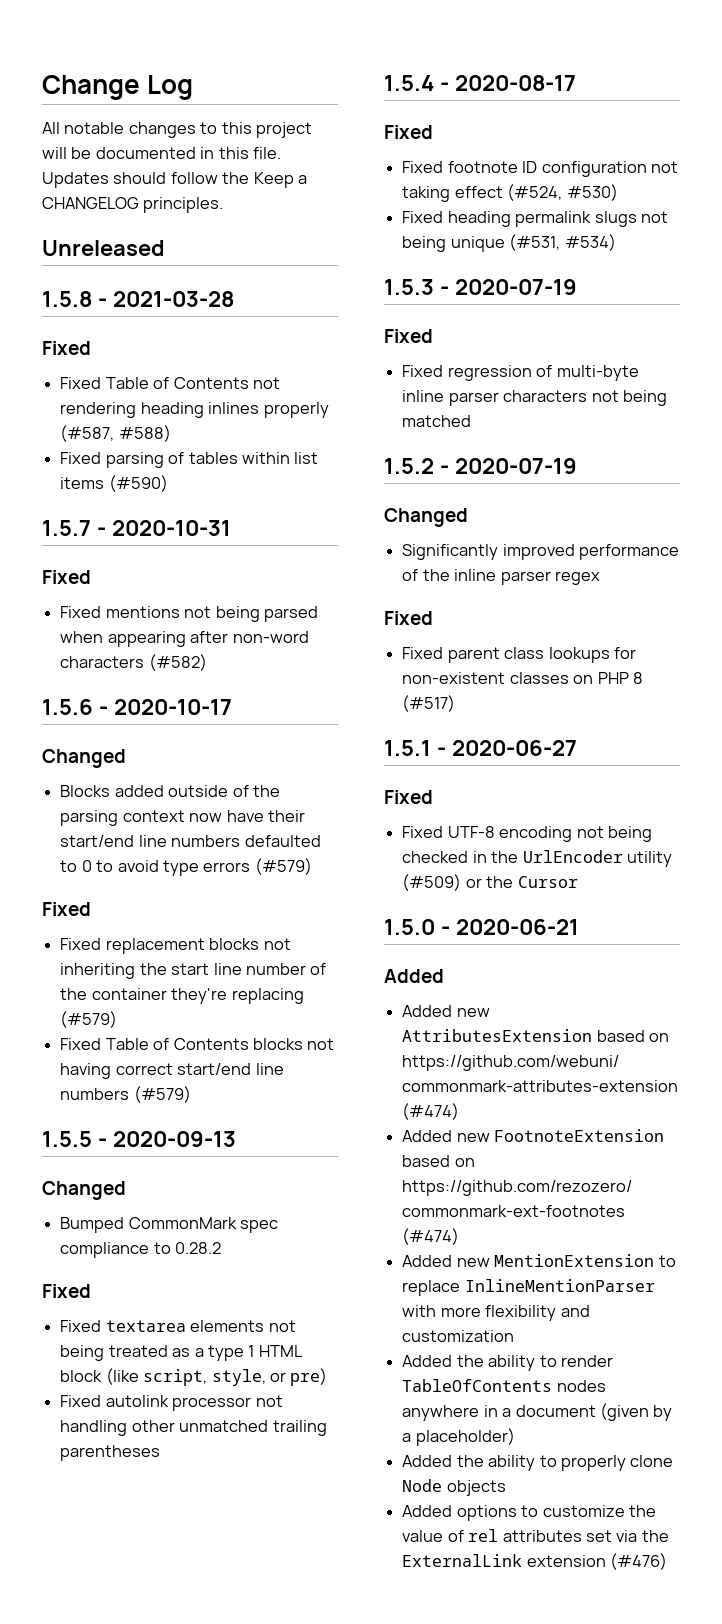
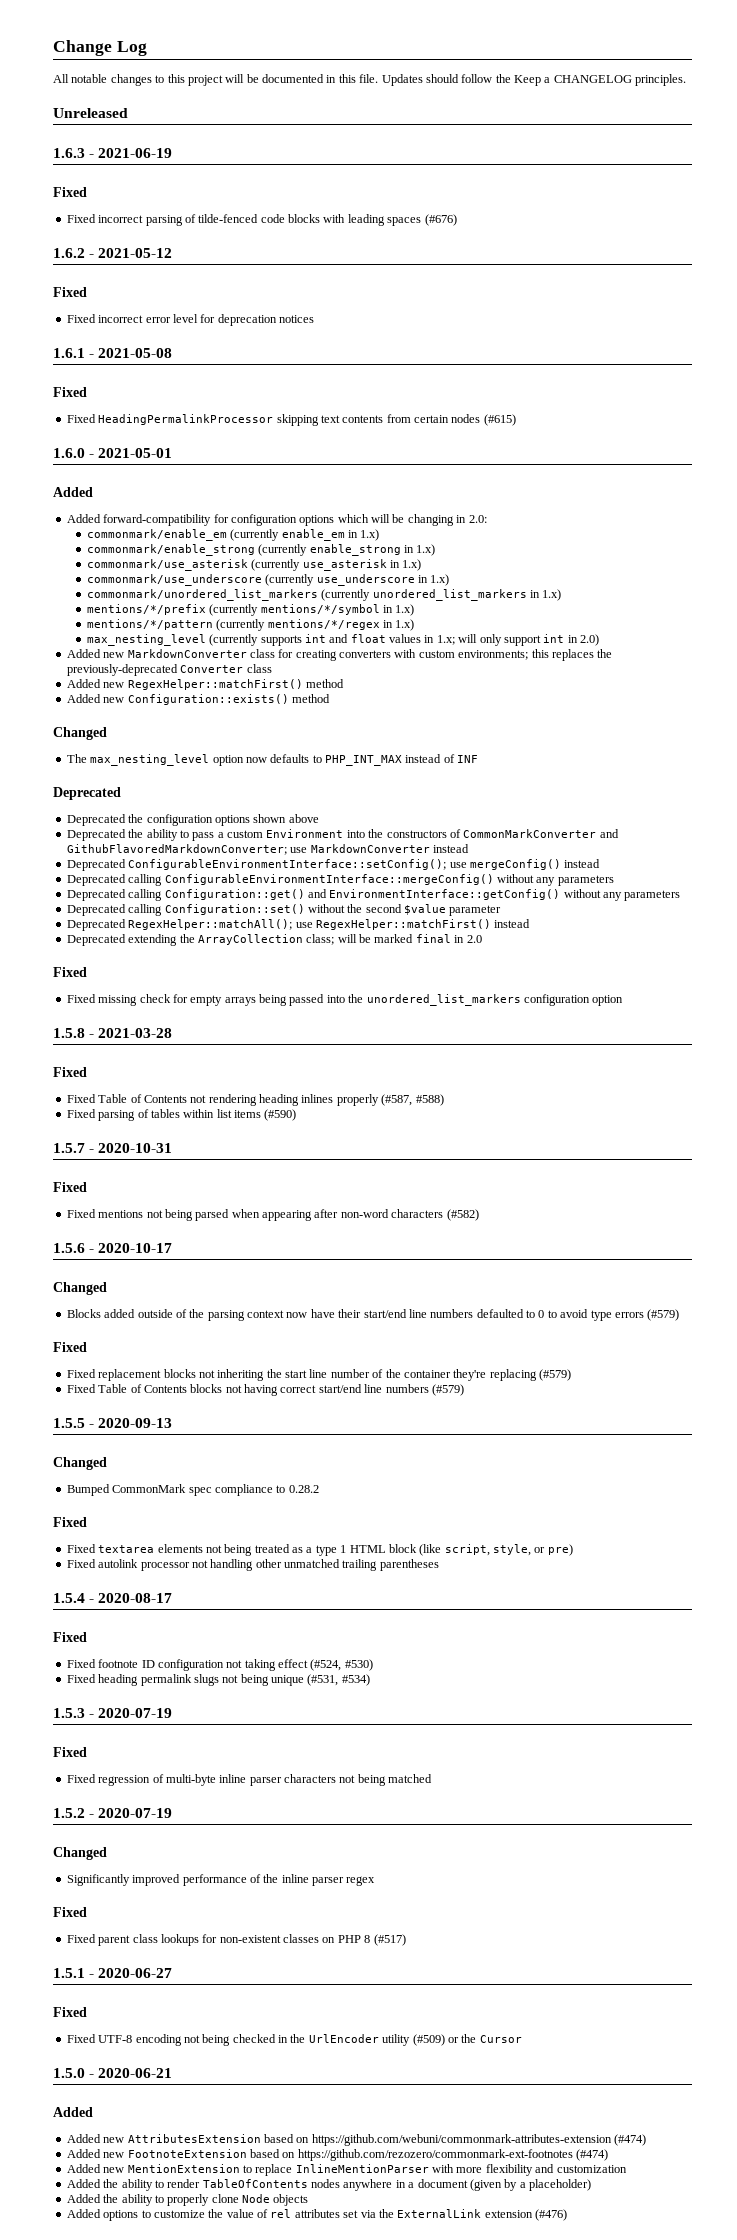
+ 1.6.3 - 2021-06-19
+ Fixed
+ Fixed incorrect parsing of tilde-fenced code blocks with leading spaces (#676)
+ 1.6.2 - 2021-05-12
+ Fixed
+ Fixed incorrect error level for deprecation notices
+ 1.6.1 - 2021-05-08
+ Fixed
+ Fixed HeadingPermalinkProcessor skipping text contents from certain nodes (#615)
+ 1.6.0 - 2021-05-01
+ Added
+ Added forward-compatibility for configuration options which will be changing in 2.0:
+ commonmark/enable_em (currently enable_em in 1.x)
+ commonmark/enable_strong (currently enable_strong in 1.x)
+ commonmark/use_asterisk (currently use_asterisk in 1.x)
+ commonmark/use_underscore (currently use_underscore in 1.x)
+ commonmark/unordered_list_markers (currently unordered_list_markers in 1.x)
+ mentions/*/prefix (currently mentions/*/symbol in 1.x)
+ mentions/*/pattern (currently mentions/*/regex in 1.x)
+ max_nesting_level (currently supports int and float values in 1.x; will only support int in 2.0)
+ Added new MarkdownConverter class for creating converters with custom environments; this replaces the previously-deprecated Converter class
+ Added new RegexHelper::matchFirst() method
+ Added new Configuration::exists() method
+ Changed
+ The max_nesting_level option now defaults to PHP_INT_MAX instead of INF
+ Deprecated
+ Deprecated the configuration options shown above
+ Deprecated the ability to pass a custom Environment into the constructors of CommonMarkConverter and GithubFlavoredMarkdownConverter; use MarkdownConverter instead
+ Deprecated ConfigurableEnvironmentInterface::setConfig(); use mergeConfig() instead
+ Deprecated calling ConfigurableEnvironmentInterface::mergeConfig() without any parameters
+ Deprecated calling Configuration::get() and EnvironmentInterface::getConfig() without any parameters
+ Deprecated calling Configuration::set() without the second $value parameter
+ Deprecated RegexHelper::matchAll(); use RegexHelper::matchFirst() instead
+ Deprecated extending the ArrayCollection class; will be marked final in 2.0
+ Fixed
+ Fixed missing check for empty arrays being passed into the unordered_list_markers configuration option

